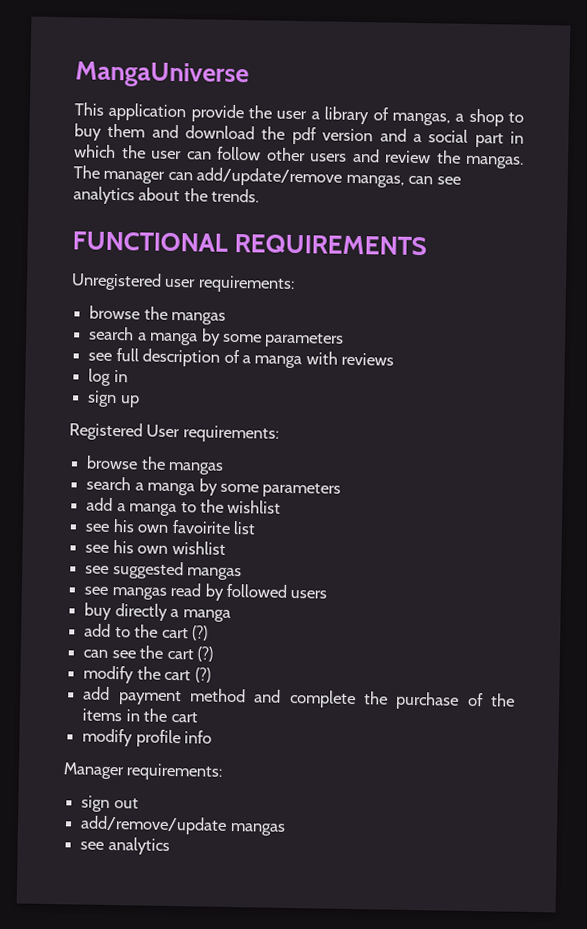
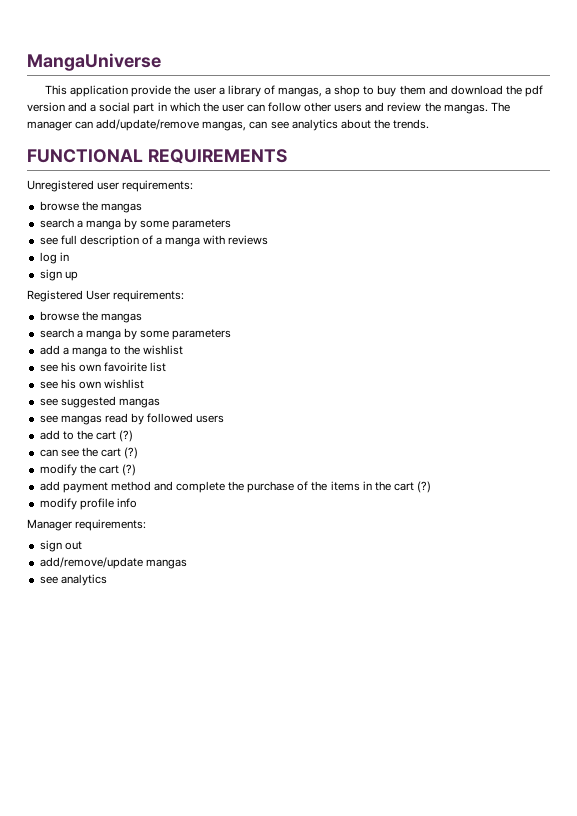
- buy directly a manga
- add payment method and complete the purchase of the items in the cart
+ add payment method and complete the purchase of the items in the cart (?)

